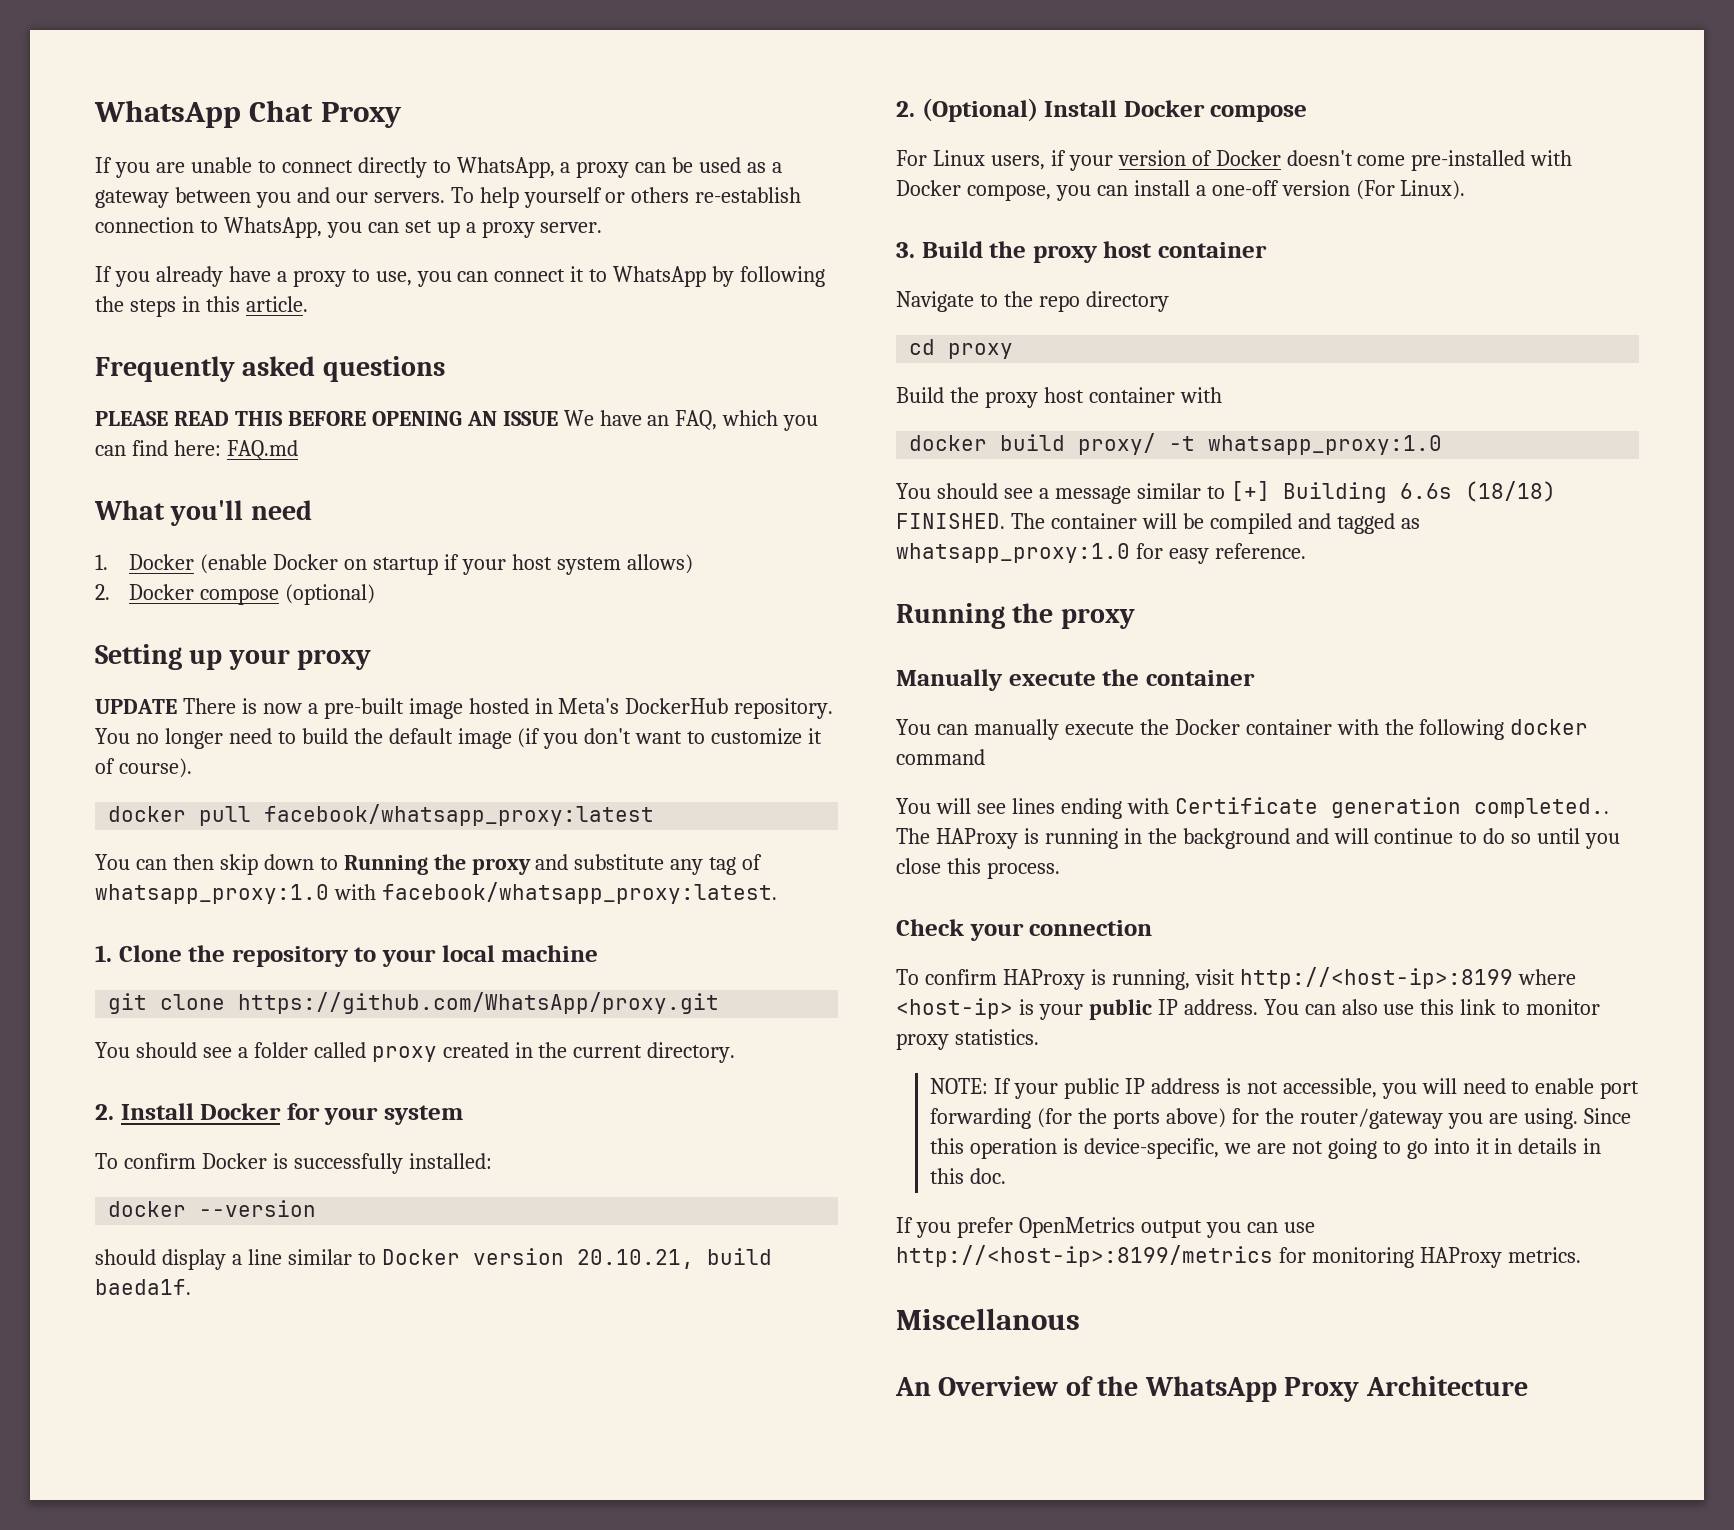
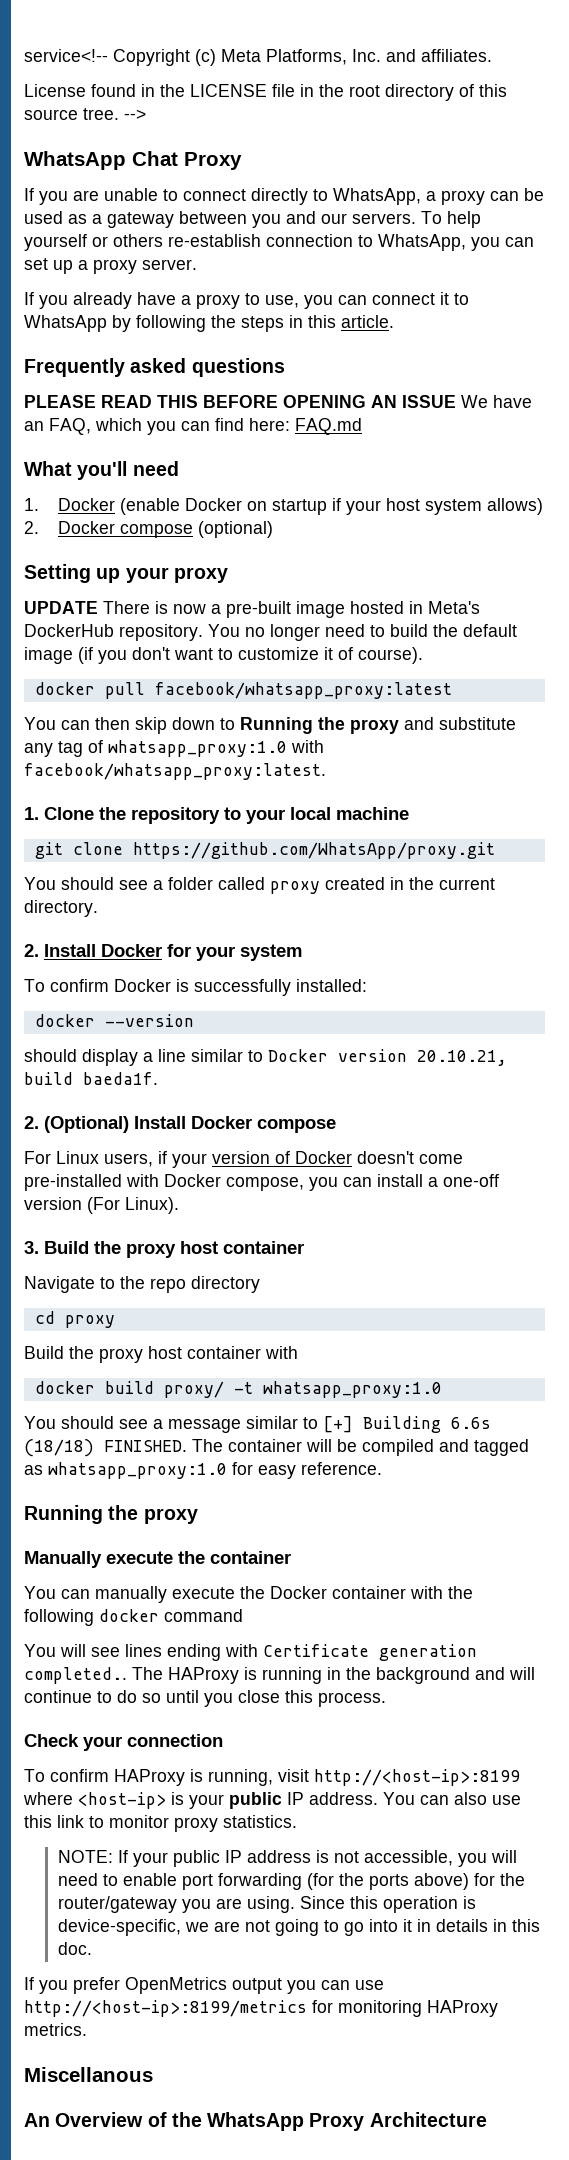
+ service<!-- Copyright (c) Meta Platforms, Inc. and affiliates.
+ License found in the LICENSE file in the root directory of this source tree. -->

